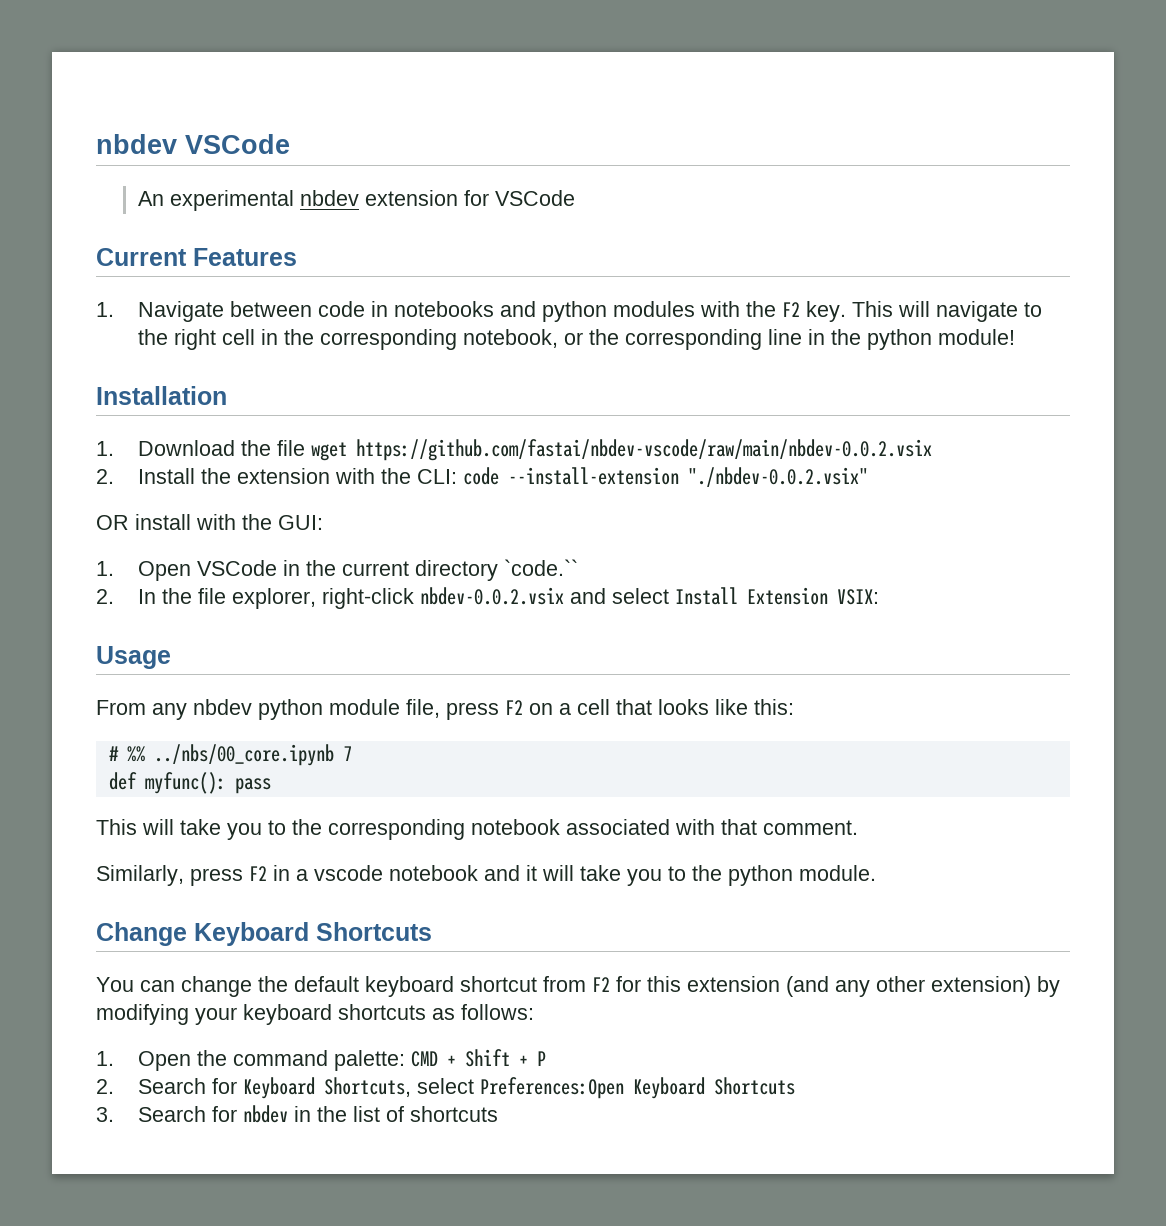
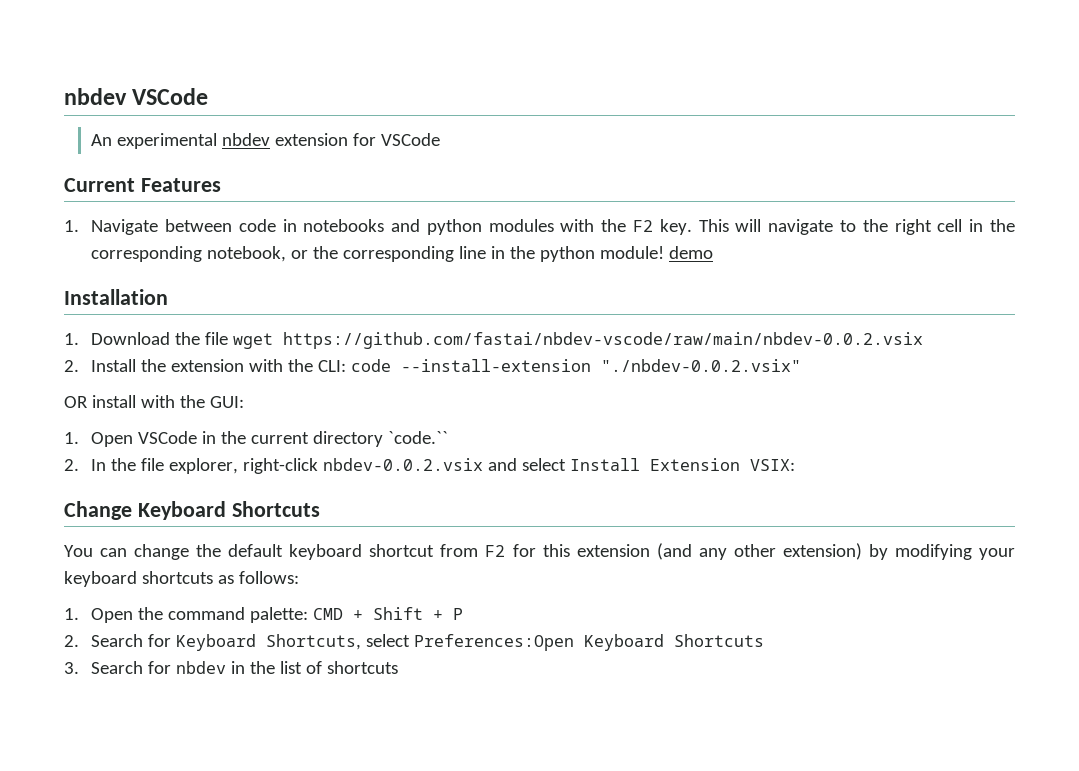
- This will navigate to the right cell in the corresponding notebook, or the corresponding line in the python module!
+ This will navigate to the right cell in the corresponding notebook, or the corresponding line in the python module! demo
- Usage
- From any nbdev python module file, press F2 on a cell that looks like this:
- # %% ../nbs/00_core.ipynb 7
- def myfunc(): pass
- This will take you to the corresponding notebook associated with that comment.
- Similarly, press F2 in a vscode notebook and it will take you to the python module.

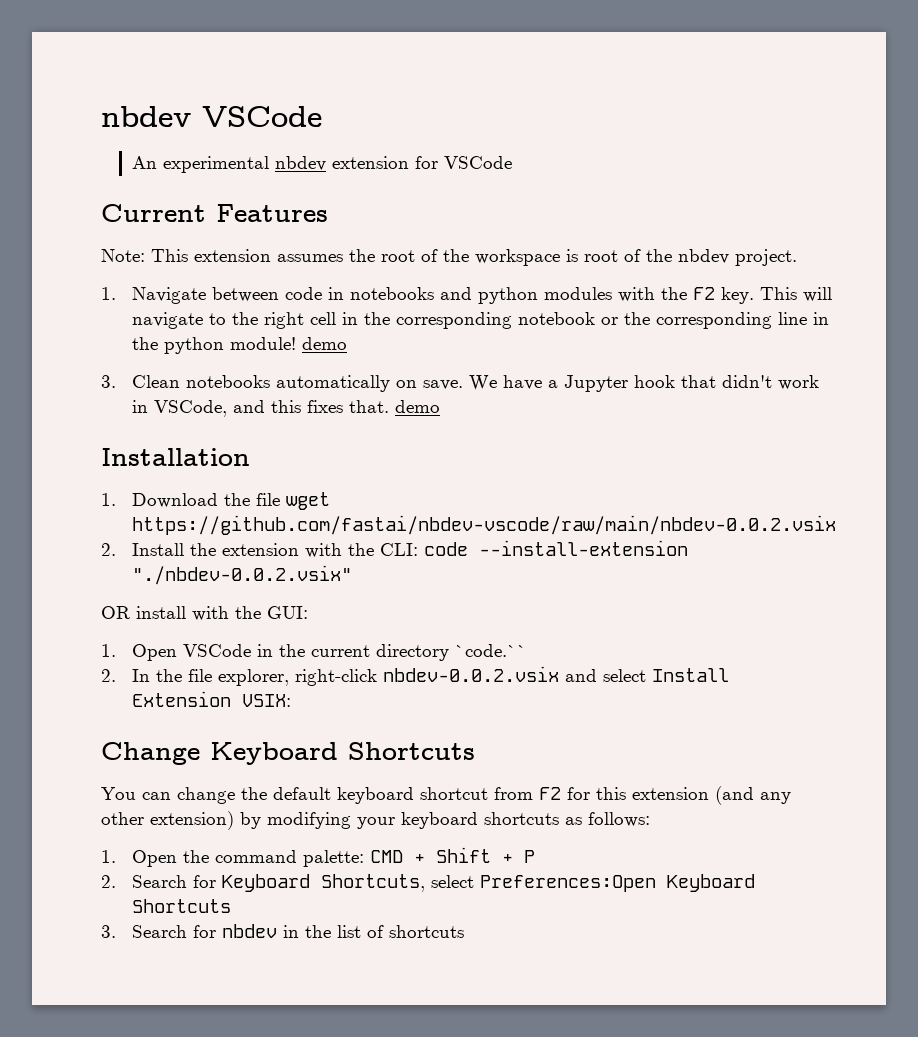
+ Note: This extension assumes the root of the workspace is root of the nbdev project.
- This will navigate to the right cell in the corresponding notebook, or the corresponding line in the python module! demo
+ This will navigate to the right cell in the corresponding notebook or the corresponding line in the python module! demo
+ 3. Clean notebooks automatically on save. We have a Jupyter hook that didn't work in VSCode, and this fixes that. demo

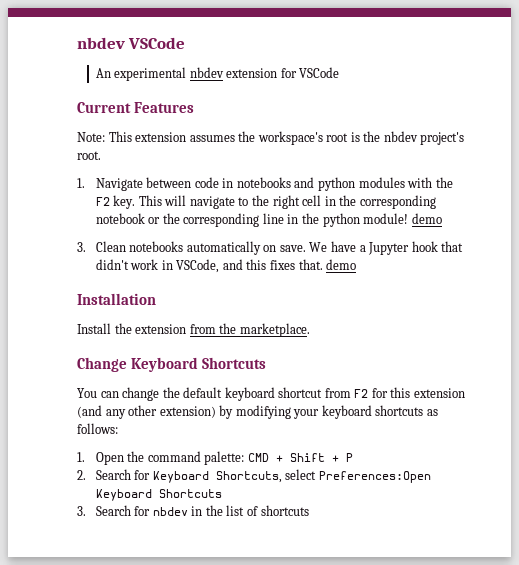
- Note: This extension assumes the root of the workspace is root of the nbdev project.
+ Note: This extension assumes the workspace's root is the nbdev project's root.
- 1. Download the file wget https://github.com/fastai/nbdev-vscode/raw/main/nbdev-0.0.2.vsix
- 2. Install the extension with the CLI: code --install-extension "./nbdev-0.0.2.vsix"
- OR install with the GUI:
- 1. Open VSCode in the current directory `code.``
- 2. In the file explorer, right-click nbdev-0.0.2.vsix and select Install Extension VSIX:
+ Install the extension from the marketplace.

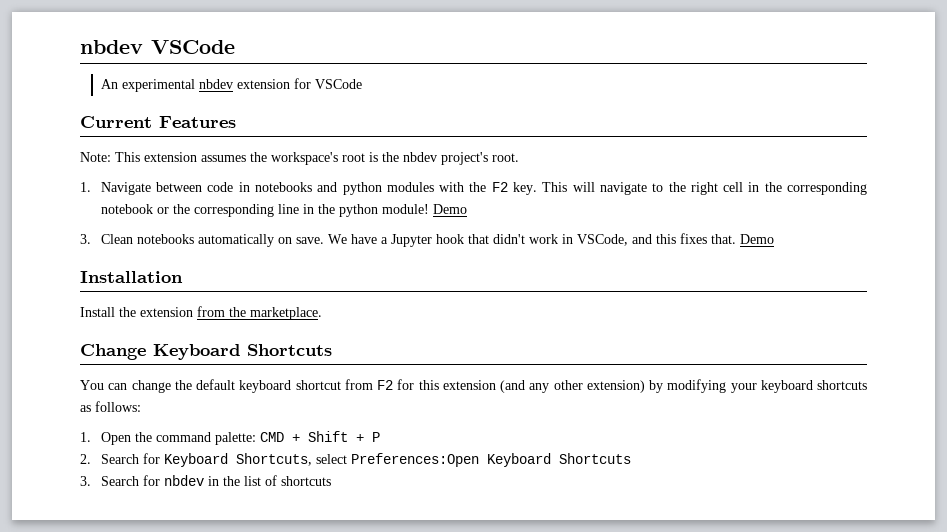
- This will navigate to the right cell in the corresponding notebook or the corresponding line in the python module! demo
+ This will navigate to the right cell in the corresponding notebook or the corresponding line in the python module! Demo
- We have a Jupyter hook that didn't work in VSCode, and this fixes that. demo
+ We have a Jupyter hook that didn't work in VSCode, and this fixes that. Demo

